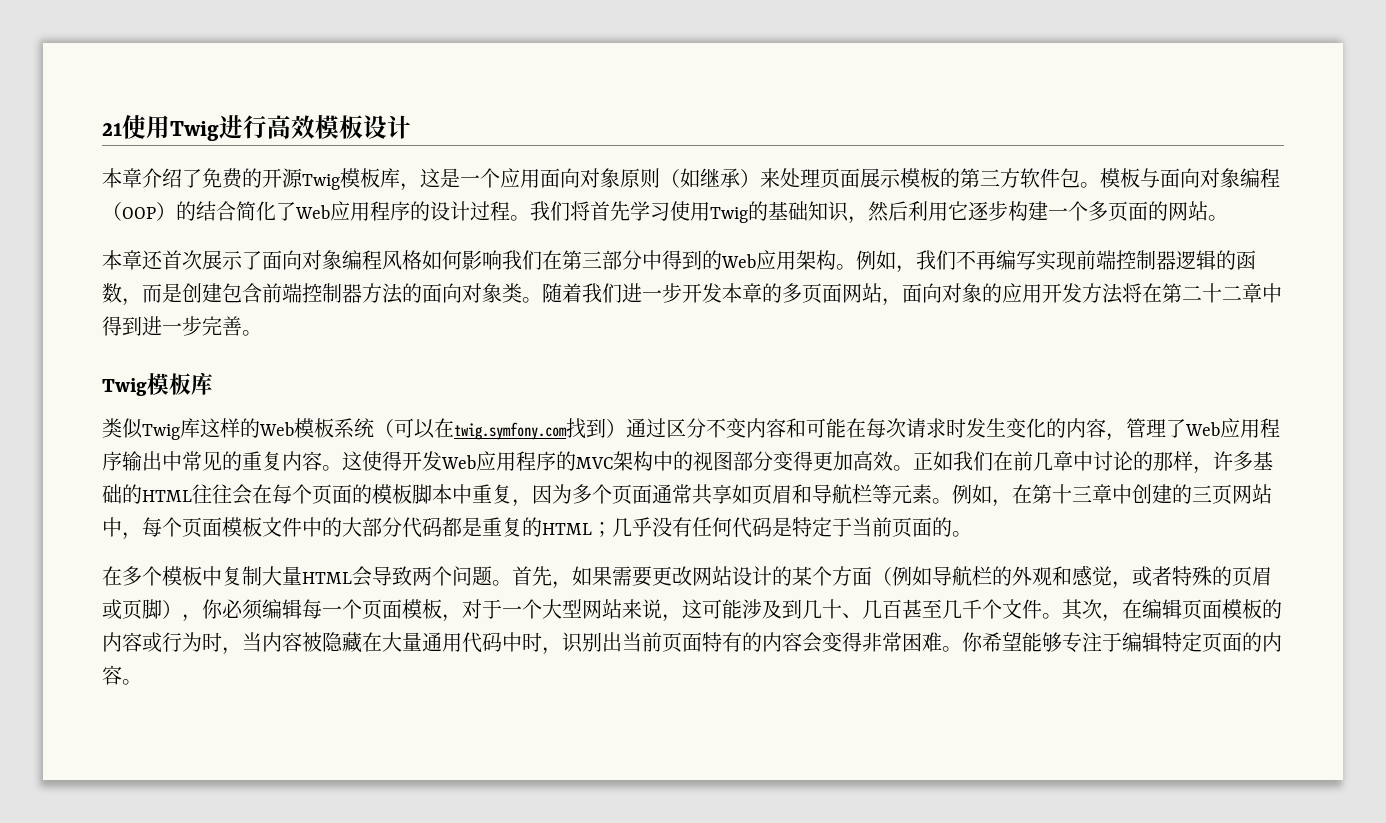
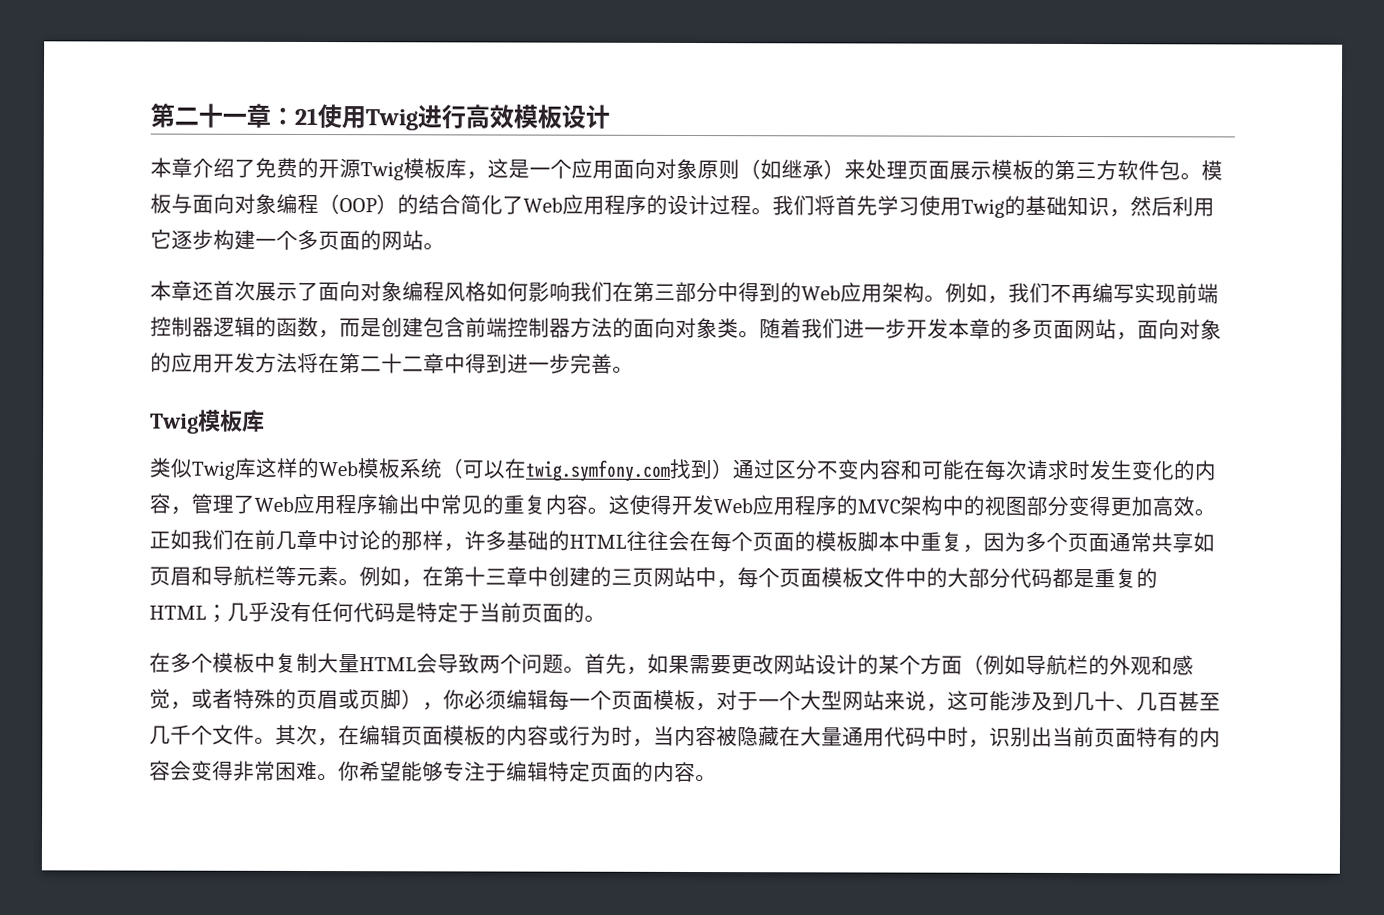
- 21使用Twig进行高效模板设计
+ 第二十一章：21使用Twig进行高效模板设计

